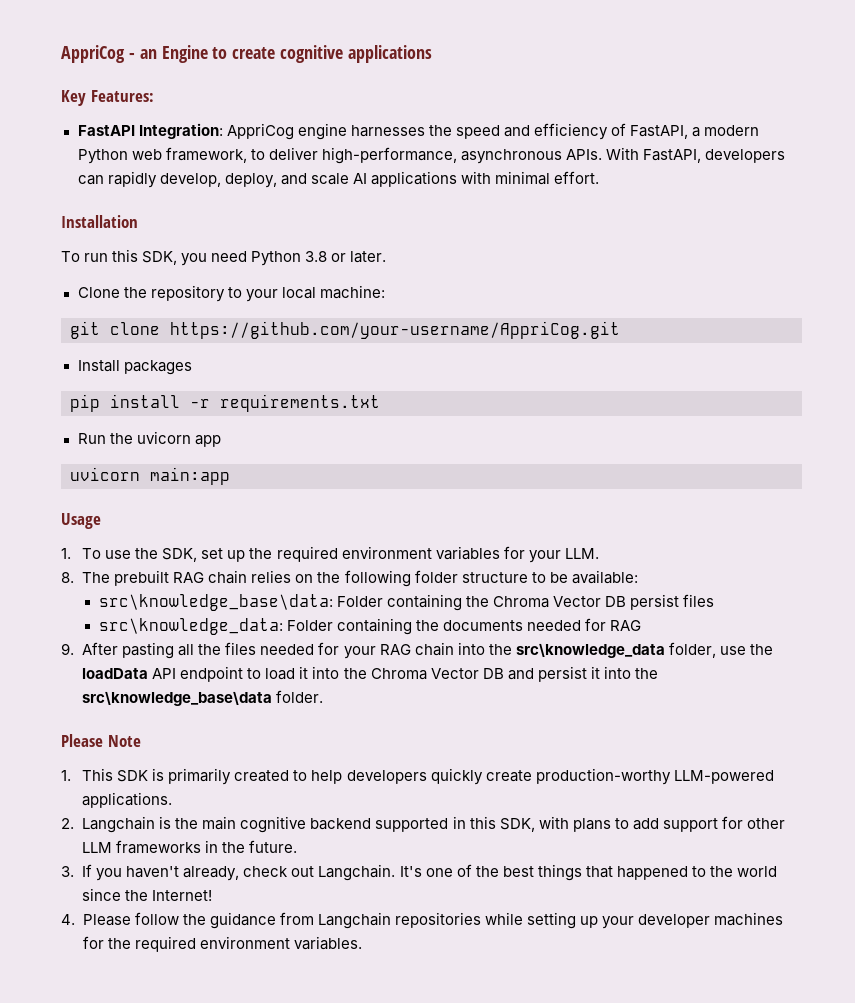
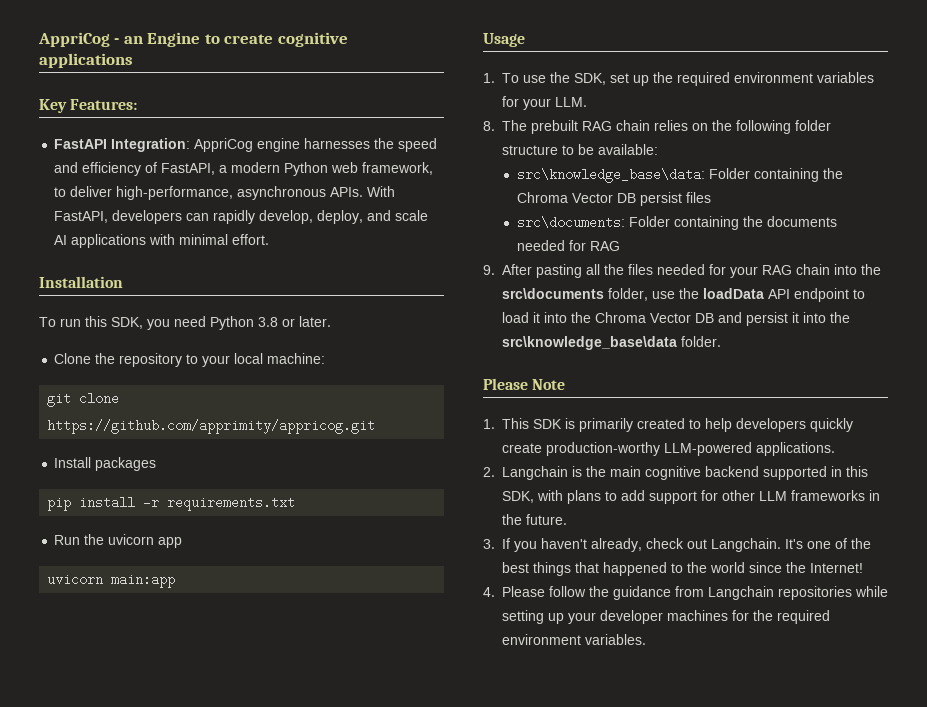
- git clone https://github.com/your-username/AppriCog.git
+ git clone https://github.com/apprimity/appricog.git
- src\knowledge_data: Folder containing the documents needed for RAG
+ src\documents: Folder containing the documents needed for RAG
- 9. After pasting all the files needed for your RAG chain into the src\knowledge_data folder, use the loadData API endpoint to load it into the Chroma Vector DB and persist it into the src\knowledge_base\data folder.
+ 9. After pasting all the files needed for your RAG chain into the src\documents folder, use the loadData API endpoint to load it into the Chroma Vector DB and persist it into the src\knowledge_base\data folder.

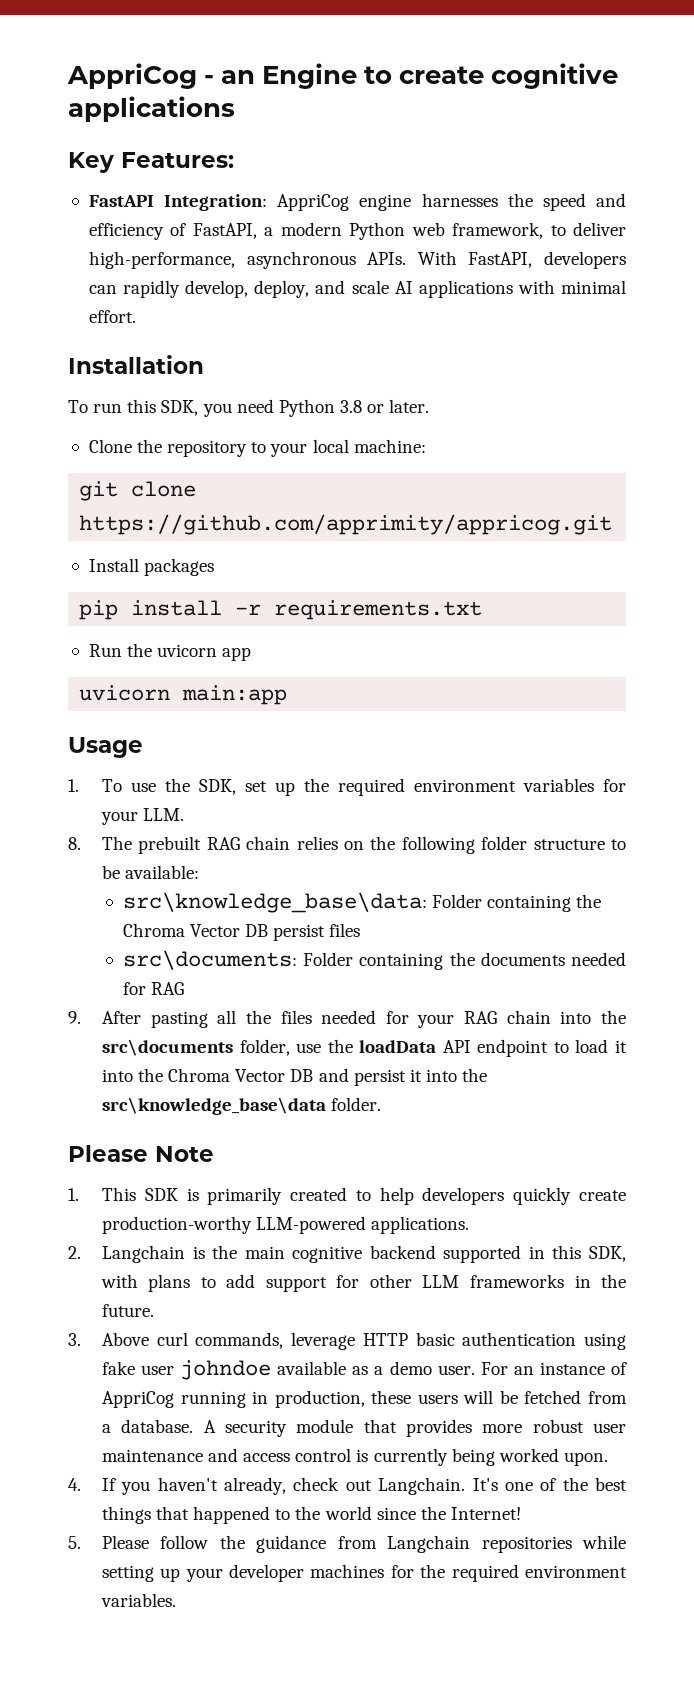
- 3. If you haven't already, check out Langchain.
+ 3. Above curl commands, leverage HTTP basic authentication using fake user johndoe available as a demo user. For an instance of AppriCog running in production, these users will be fetched from a database. A security module that provides more robust user maintenance and access control is currently being worked upon.
+ 4. If you haven't already, check out Langchain.
- 4. Please follow the guidance from Langchain repositories while setting up your developer machines for the required environment variables.
+ 5. Please follow the guidance from Langchain repositories while setting up your developer machines for the required environment variables.

